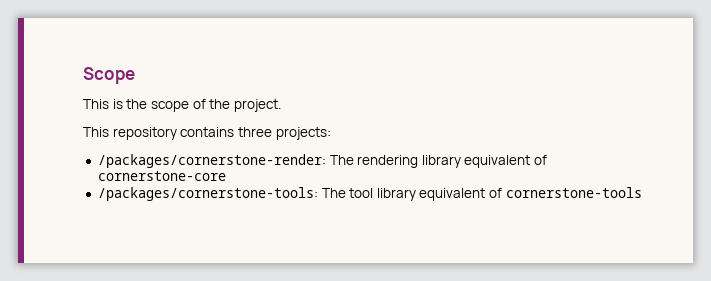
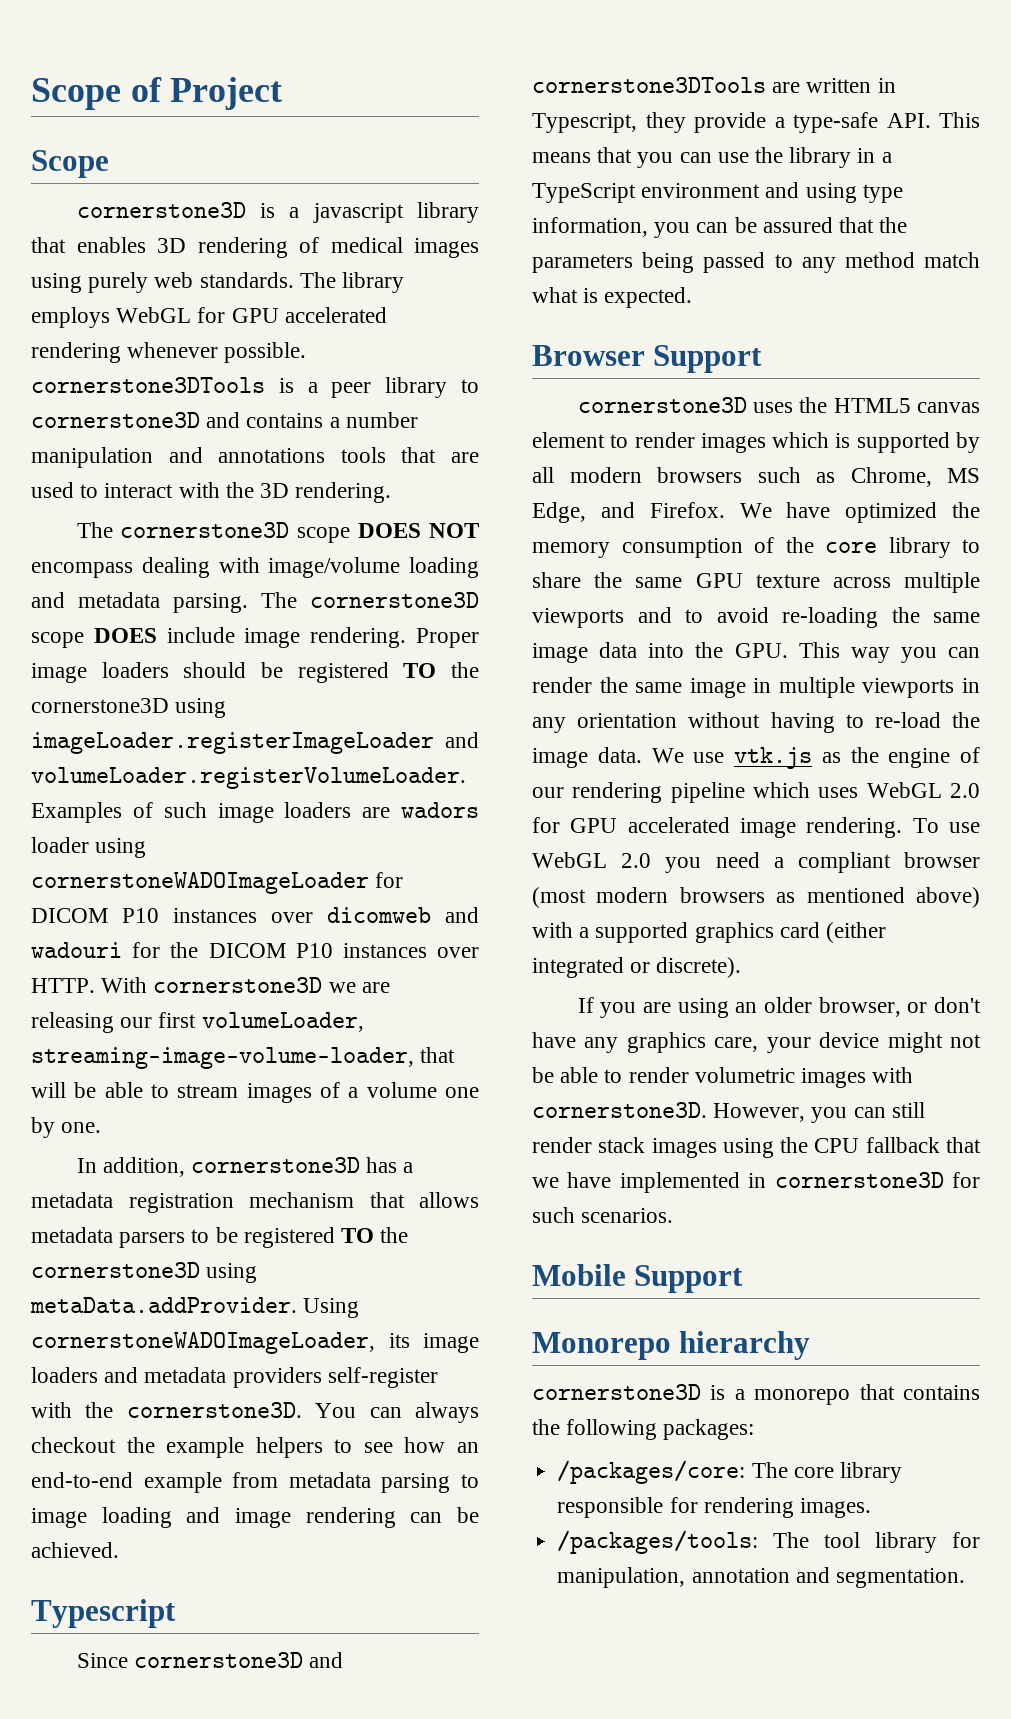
+ Scope of Project
  Scope
- This is the scope of the project.
- This repository contains three projects:
- /packages/cornerstone-render: The rendering library equivalent of cornerstone-core
- /packages/cornerstone-tools: The tool library equivalent of cornerstone-tools
+ cornerstone3D is a javascript library that enables 3D rendering of medical images using purely web standards. The library employs WebGL for GPU accelerated rendering whenever possible. cornerstone3DTools is a peer library to cornerstone3D and contains a number manipulation and annotations tools that are used to interact with the 3D rendering.
+ The cornerstone3D scope DOES NOT encompass dealing with image/volume loading and metadata parsing. The cornerstone3D scope DOES include image rendering. Proper image loaders should be registered TO the cornerstone3D using imageLoader.registerImageLoader and volumeLoader.registerVolumeLoader. Examples of such image loaders are wadors loader using cornerstoneWADOImageLoader for DICOM P10 instances over dicomweb and wadouri for the DICOM P10 instances over HTTP. With cornerstone3D we are releasing our first volumeLoader, streaming-image-volume-loader, that will be able to stream images of a volume one by one.
+ In addition, cornerstone3D has a metadata registration mechanism that allows metadata parsers to be registered TO the cornerstone3D using metaData.addProvider. Using cornerstoneWADOImageLoader, its image loaders and metadata providers self-register with the cornerstone3D. You can always checkout the example helpers to see how an end-to-end example from metadata parsing to image loading and image rendering can be achieved.
+ Typescript
+ Since cornerstone3D and cornerstone3DTools are written in Typescript, they provide a type-safe API. This means that you can use the library in a TypeScript environment and using type information, you can be assured that the parameters being passed to any method match what is expected.
+ Browser Support
+ cornerstone3D uses the HTML5 canvas element to render images which is supported by all modern browsers such as Chrome, MS Edge, and Firefox. We have optimized the memory consumption of the core library to share the same GPU texture across multiple viewports and to avoid re-loading the same image data into the GPU. This way you can render the same image in multiple viewports in any orientation without having to re-load the image data. We use vtk.js as the engine of our rendering pipeline which uses WebGL 2.0 for GPU accelerated image rendering. To use WebGL 2.0 you need a compliant browser (most modern browsers as mentioned above) with a supported graphics card (either integrated or discrete).
+ If you are using an older browser, or don't have any graphics care, your device might not be able to render volumetric images with cornerstone3D. However, you can still render stack images using the CPU fallback that we have implemented in cornerstone3D for such scenarios.
+ Mobile Support
+ Monorepo hierarchy
+ cornerstone3D is a monorepo that contains the following packages:
+ /packages/core: The core library responsible for rendering images.
+ /packages/tools: The tool library for manipulation, annotation and segmentation.

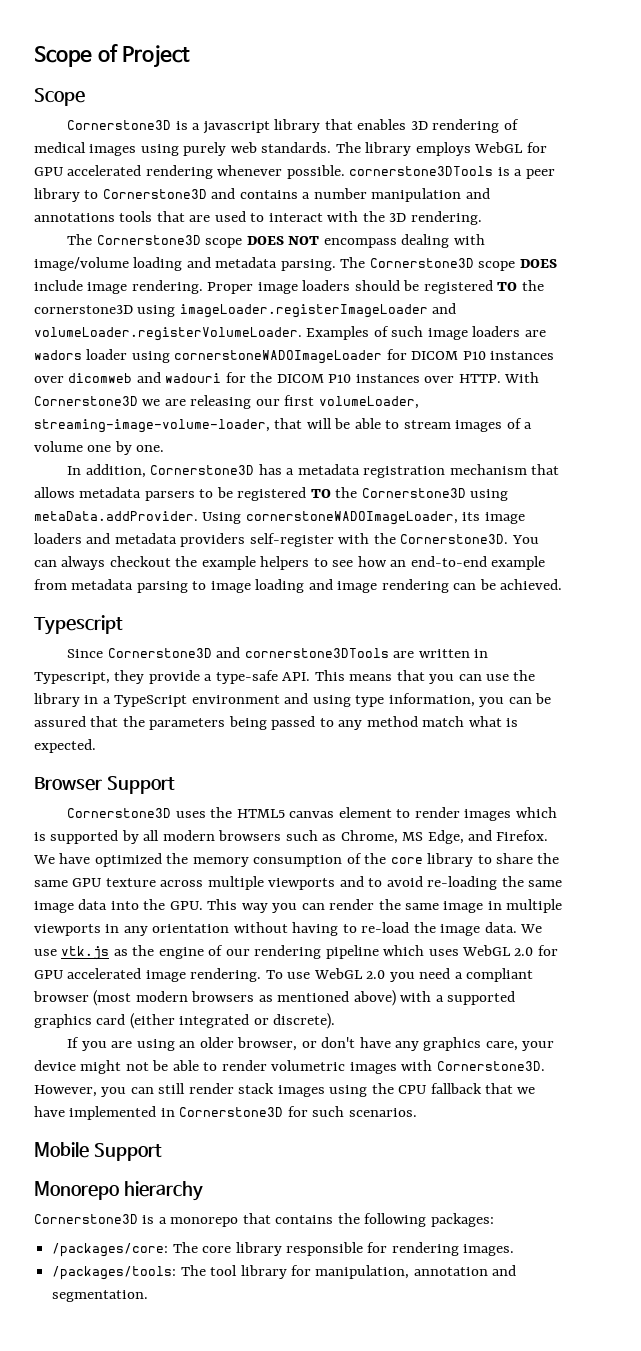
- cornerstone3D is a javascript library that enables 3D rendering of medical images using purely web standards.
+ Cornerstone3D is a javascript library that enables 3D rendering of medical images using purely web standards.
- The library employs WebGL for GPU accelerated rendering whenever possible. cornerstone3DTools is a peer library to cornerstone3D and contains a number manipulation and annotations tools that are used to interact with the 3D rendering.
+ The library employs WebGL for GPU accelerated rendering whenever possible. cornerstone3DTools is a peer library to Cornerstone3D and contains a number manipulation and annotations tools that are used to interact with the 3D rendering.
- The cornerstone3D scope DOES NOT encompass dealing with image/volume loading and metadata parsing.
+ The Cornerstone3D scope DOES NOT encompass dealing with image/volume loading and metadata parsing.
- The cornerstone3D scope DOES include image rendering.
+ The Cornerstone3D scope DOES include image rendering.
- With cornerstone3D we are releasing our first volumeLoader, streaming-image-volume-loader, that will be able to stream images of a volume one by one.
+ With Cornerstone3D we are releasing our first volumeLoader, streaming-image-volume-loader, that will be able to stream images of a volume one by one.
- In addition, cornerstone3D has a metadata registration mechanism that allows metadata parsers to be registered TO the cornerstone3D using metaData.addProvider. Using cornerstoneWADOImageLoader, its image loaders and metadata providers self-register with the cornerstone3D.
+ In addition, Cornerstone3D has a metadata registration mechanism that allows metadata parsers to be registered TO the Cornerstone3D using metaData.addProvider. Using cornerstoneWADOImageLoader, its image loaders and metadata providers self-register with the Cornerstone3D.
- Since cornerstone3D and cornerstone3DTools are written in Typescript, they provide a type-safe API. This means that you can use the library in a TypeScript environment and using type information, you can be assured that the parameters being passed to any method match what is expected.
+ Since Cornerstone3D and cornerstone3DTools are written in Typescript, they provide a type-safe API. This means that you can use the library in a TypeScript environment and using type information, you can be assured that the parameters being passed to any method match what is expected.
- cornerstone3D uses the HTML5 canvas element to render images which is supported by all modern browsers such as Chrome, MS Edge, and Firefox.
+ Cornerstone3D uses the HTML5 canvas element to render images which is supported by all modern browsers such as Chrome, MS Edge, and Firefox.
- If you are using an older browser, or don't have any graphics care, your device might not be able to render volumetric images with cornerstone3D.
+ If you are using an older browser, or don't have any graphics care, your device might not be able to render volumetric images with Cornerstone3D.
- However, you can still render stack images using the CPU fallback that we have implemented in cornerstone3D for such scenarios.
+ However, you can still render stack images using the CPU fallback that we have implemented in Cornerstone3D for such scenarios.
- cornerstone3D is a monorepo that contains the following packages:
+ Cornerstone3D is a monorepo that contains the following packages:

